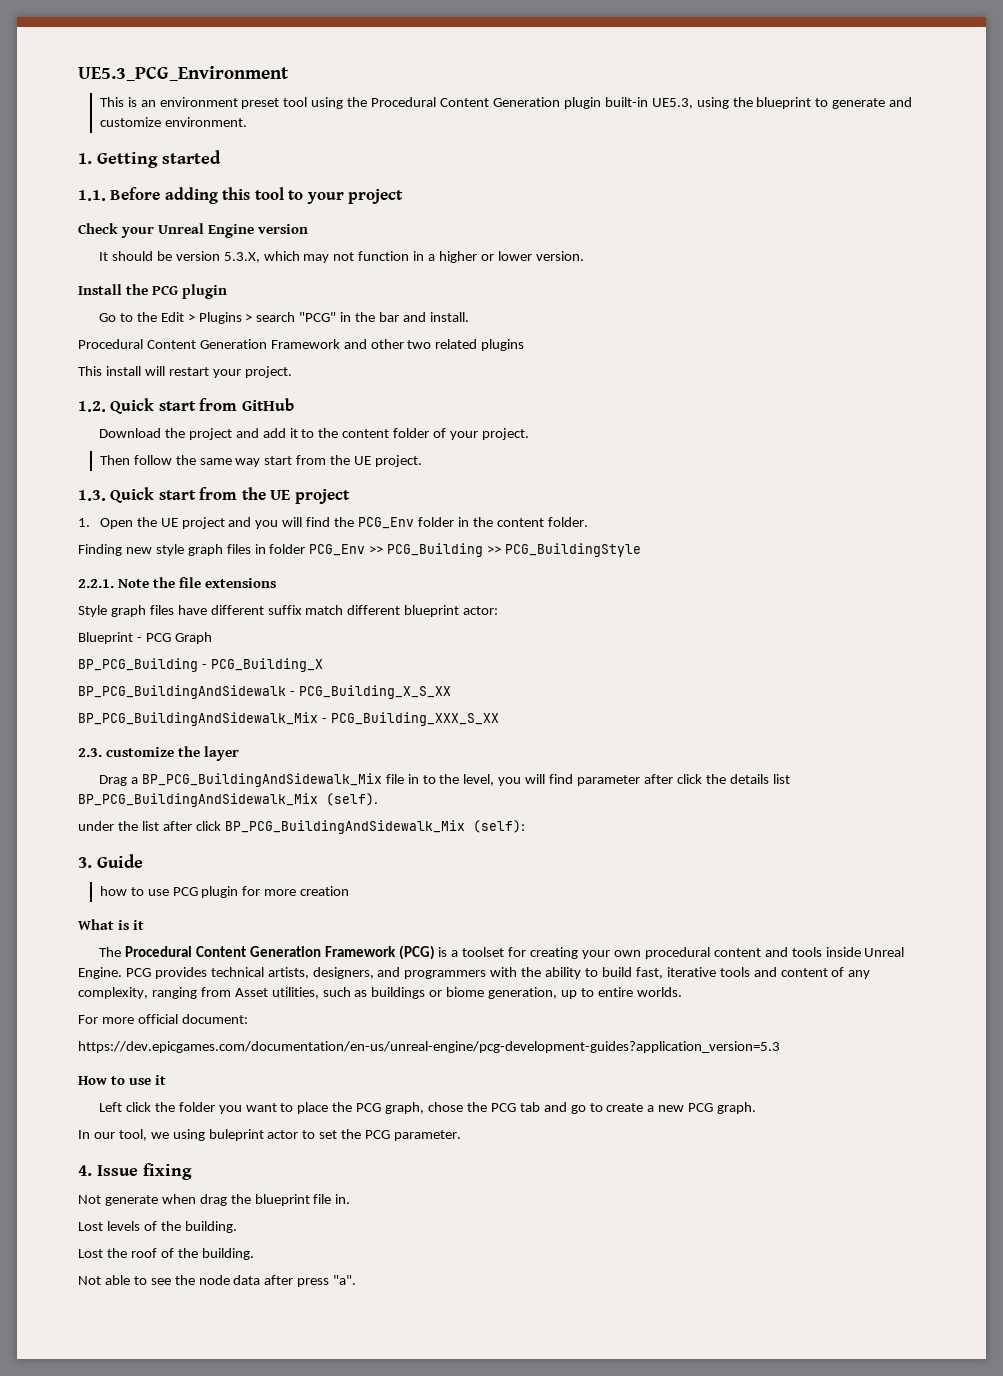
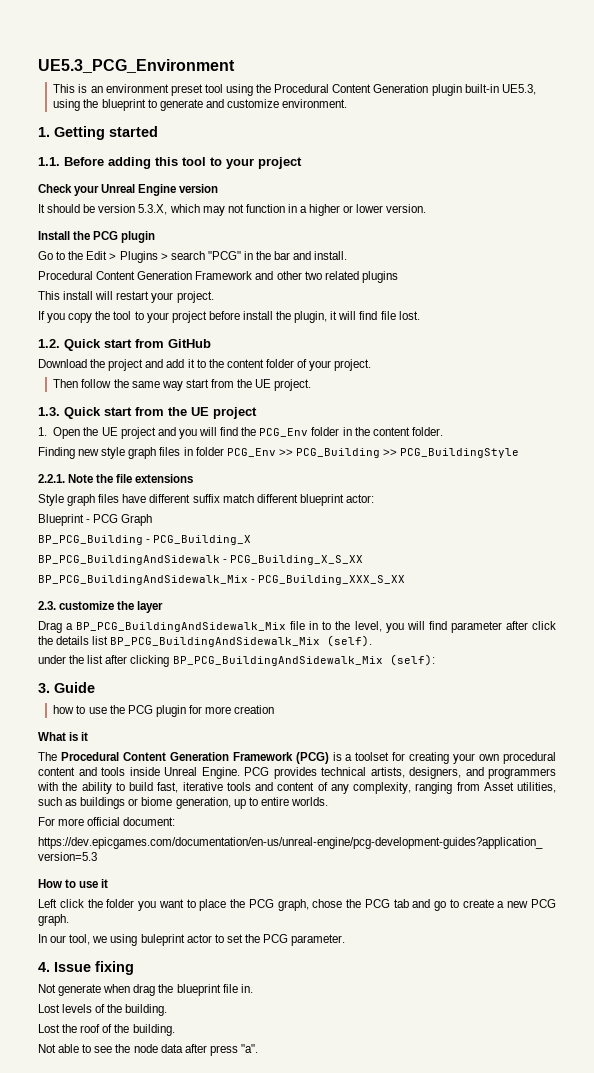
+ If you copy the tool to your project before install the plugin, it will find file lost.
- under the list after click BP_PCG_BuildingAndSidewalk_Mix (self):
+ under the list after clicking BP_PCG_BuildingAndSidewalk_Mix (self):
- how to use PCG plugin for more creation
+ how to use the PCG plugin for more creation

